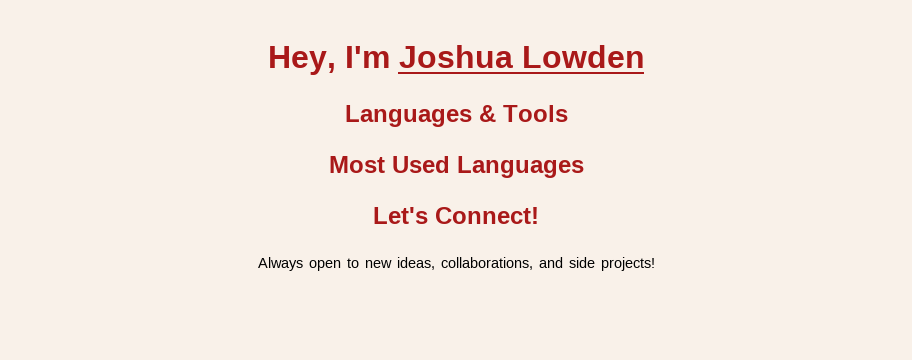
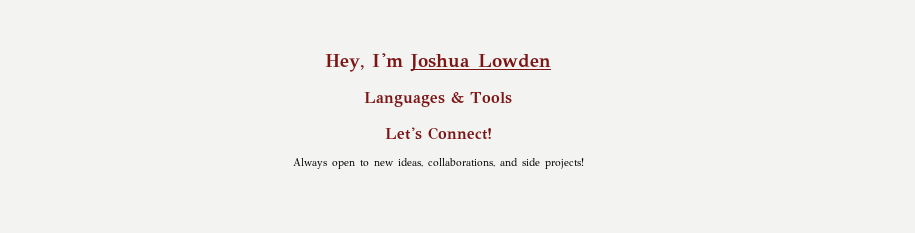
- Most Used Languages

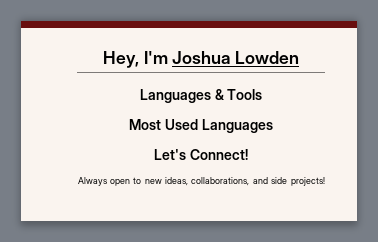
+ Most Used Languages

